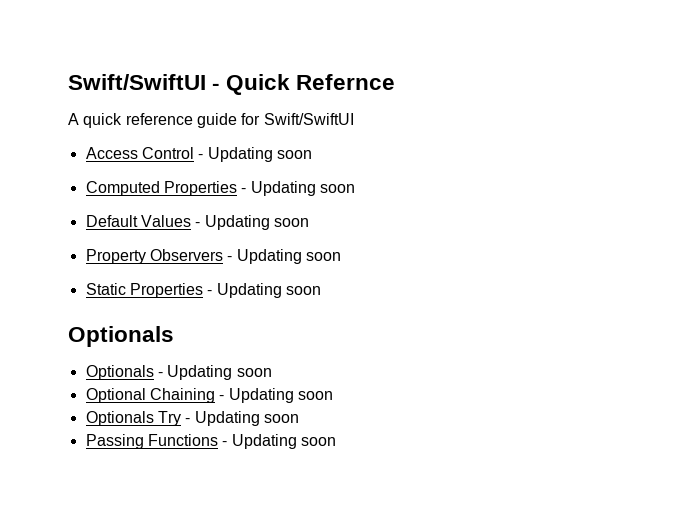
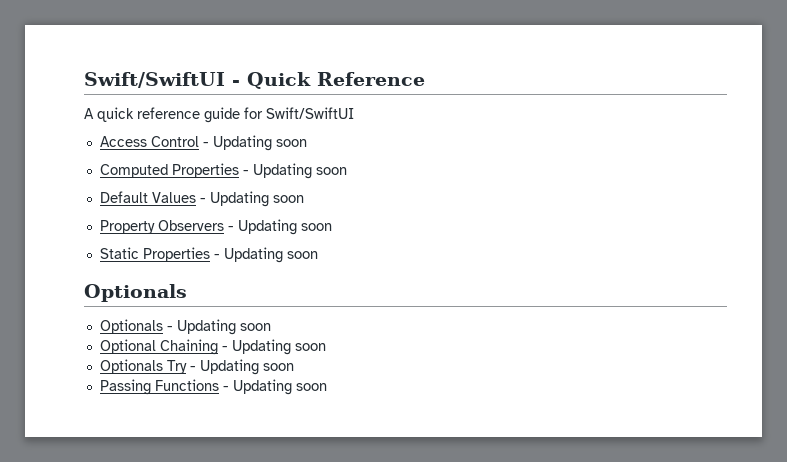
- Swift/SwiftUI - Quick Refernce
+ Swift/SwiftUI - Quick Reference

